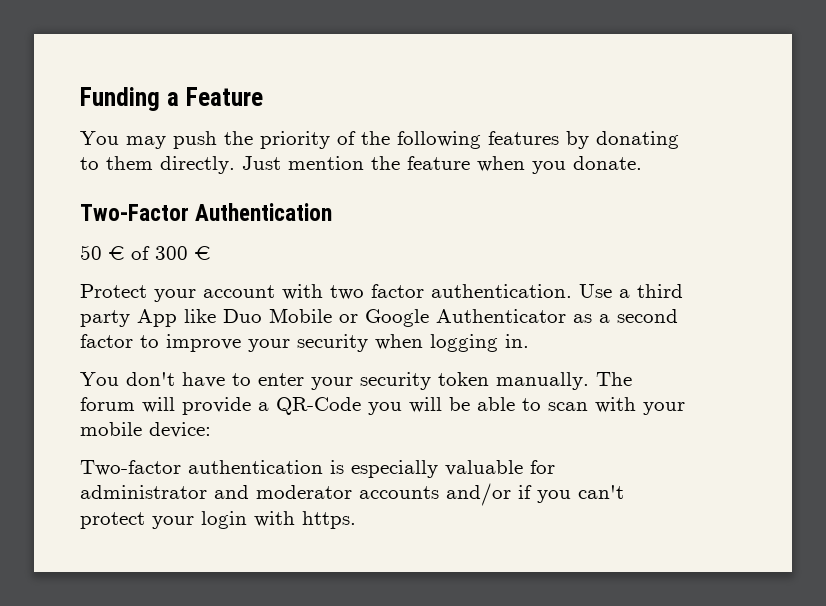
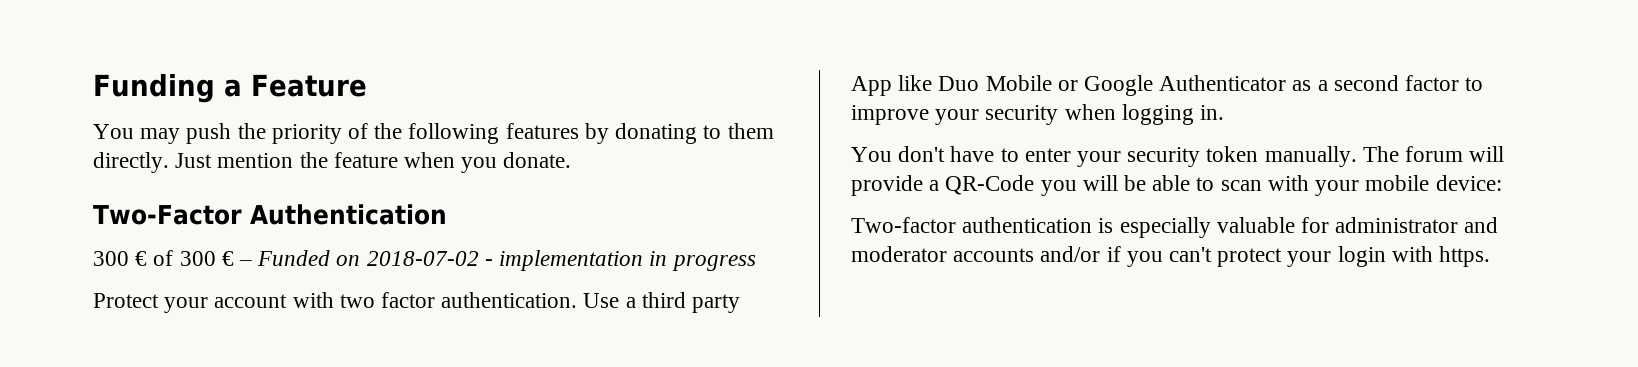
- 50 € of 300 €
+ 300 € of 300 € – Funded on 2018-07-02 - implementation in progress

